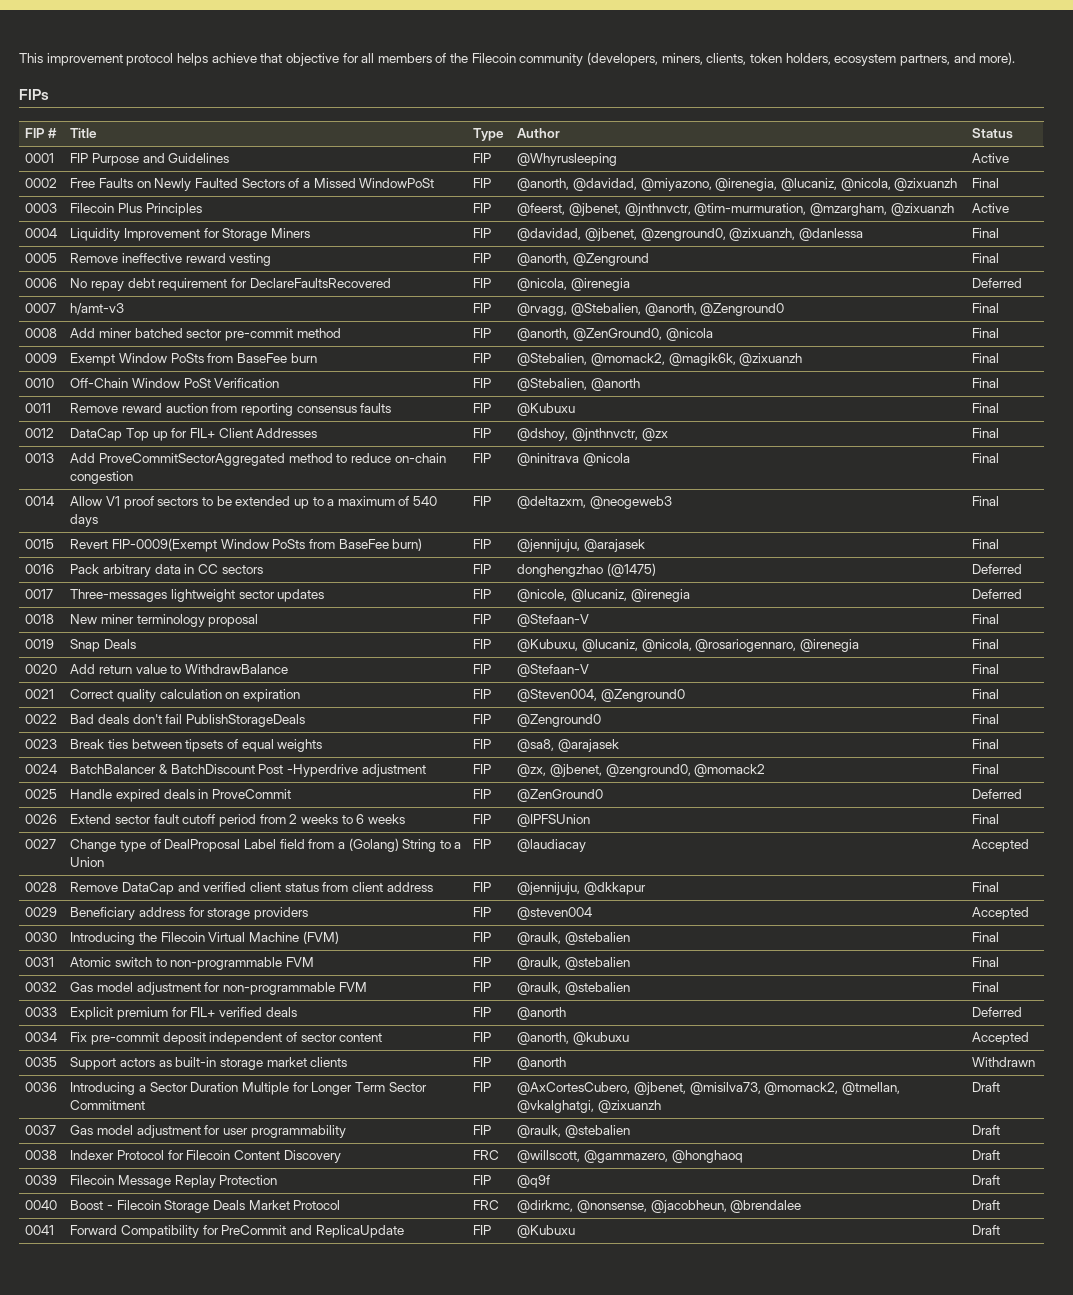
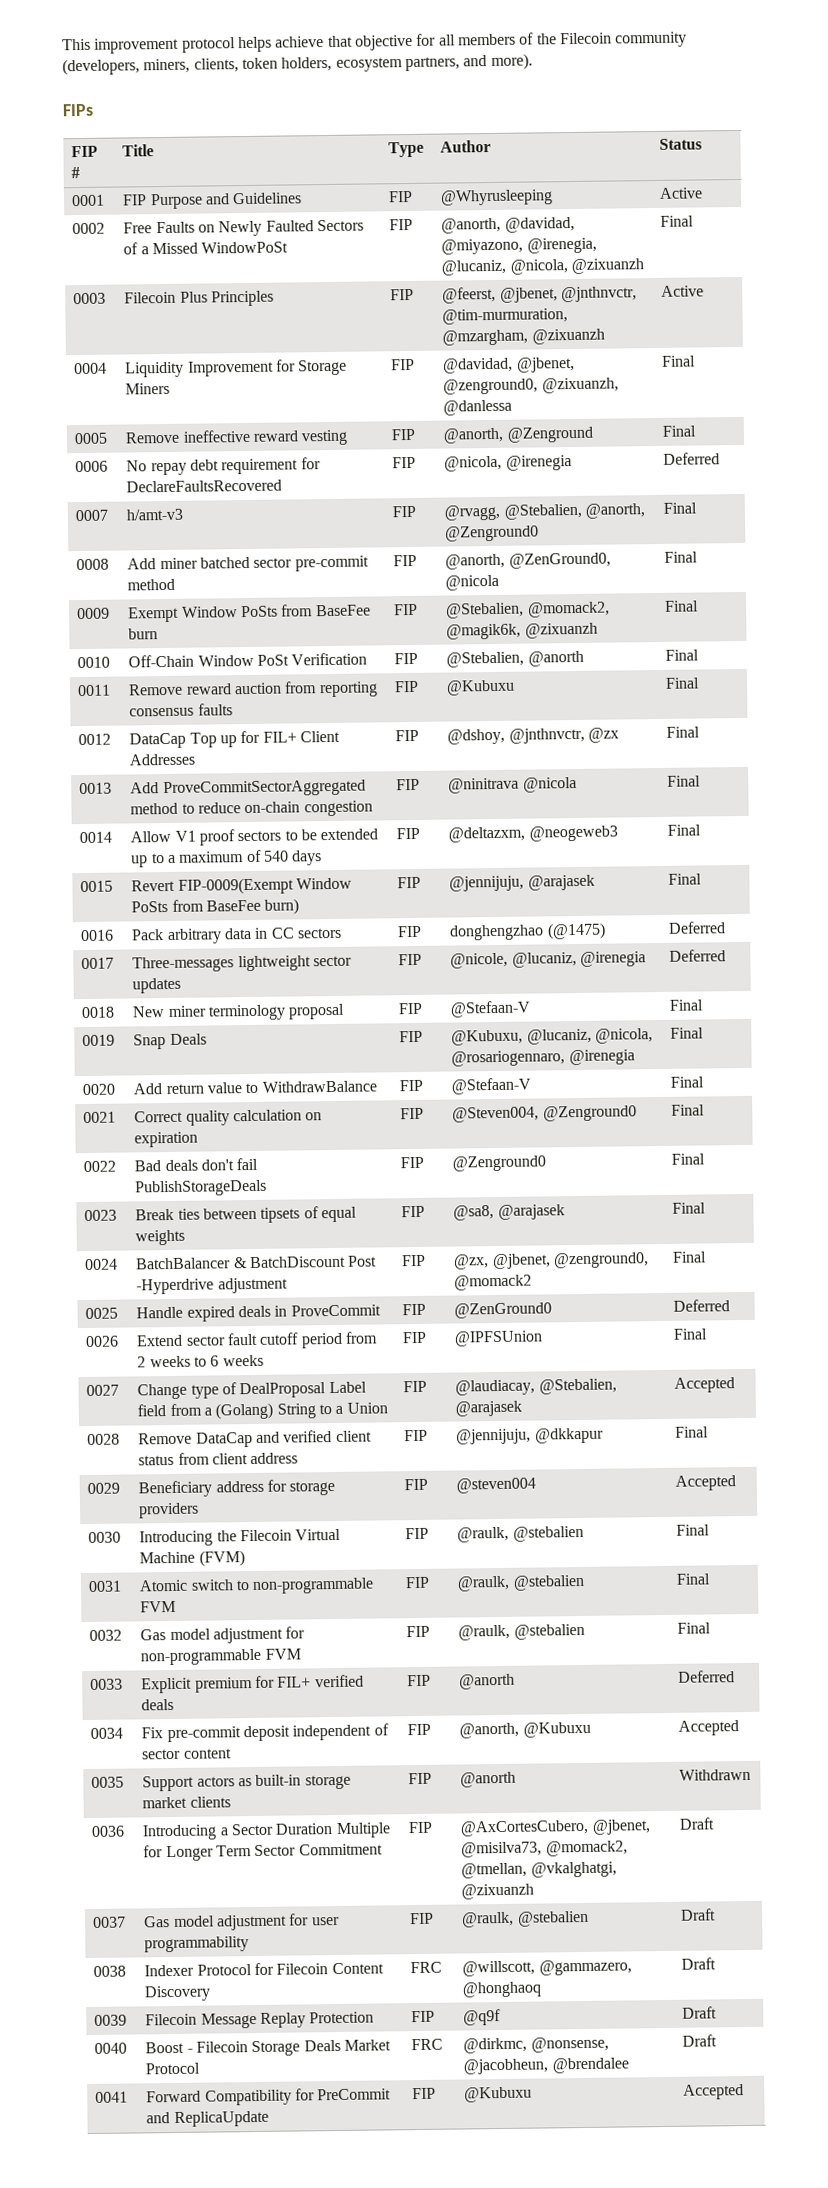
- 0027 | Change type of DealProposal Label field from a (Golang) String to a Union | FIP | @laudiacay | Accepted
+ 0027 | Change type of DealProposal Label field from a (Golang) String to a Union | FIP | @laudiacay, @Stebalien, @arajasek | Accepted
- 0034 | Fix pre-commit deposit independent of sector content | FIP | @anorth, @kubuxu | Accepted
+ 0034 | Fix pre-commit deposit independent of sector content | FIP | @anorth, @Kubuxu | Accepted
- 0041 | Forward Compatibility for PreCommit and ReplicaUpdate | FIP | @Kubuxu | Draft
+ 0041 | Forward Compatibility for PreCommit and ReplicaUpdate | FIP | @Kubuxu | Accepted

